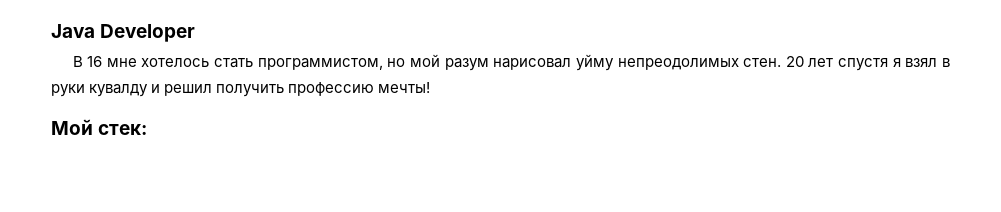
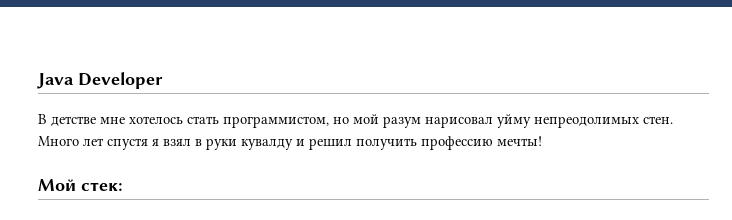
- В 16 мне хотелось стать программистом, но мой разум нарисовал уйму непреодолимых стен.
+ В детстве мне хотелось стать программистом, но мой разум нарисовал уйму непреодолимых стен.
- 20 лет спустя я взял в руки кувалду и решил получить профессию мечты!
+ Много лет спустя я взял в руки кувалду и решил получить профессию мечты!

